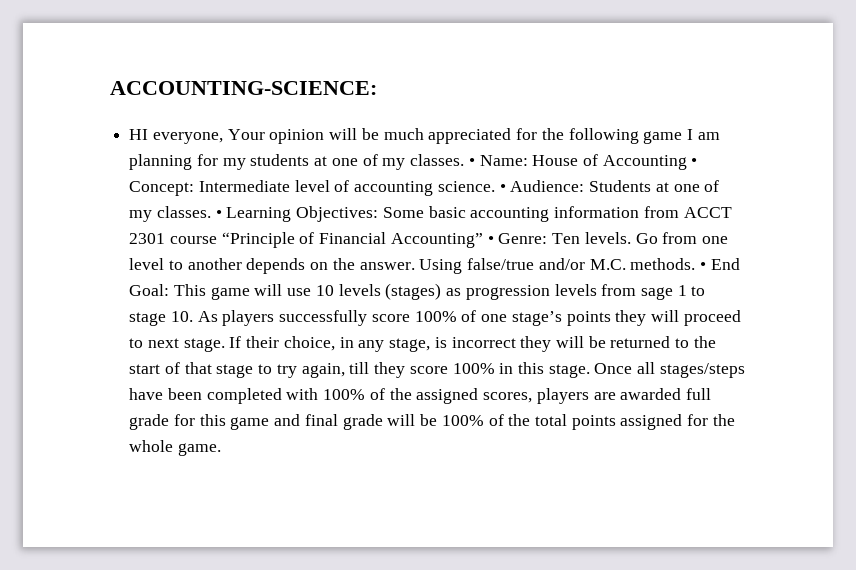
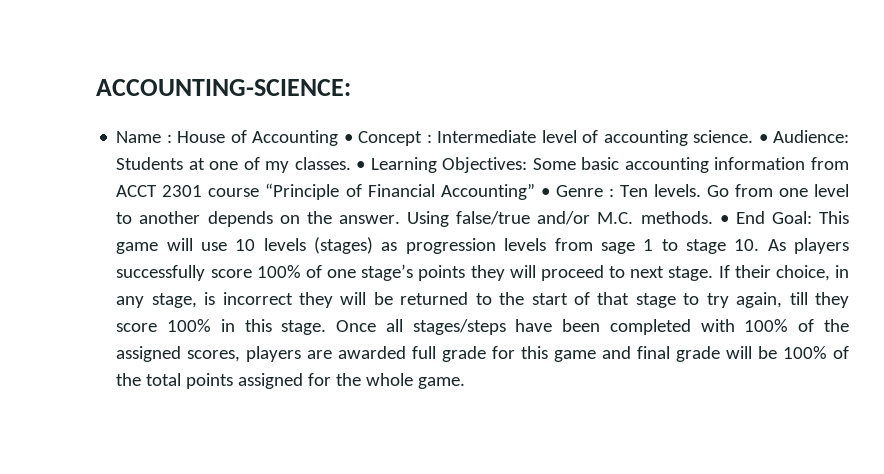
- HI everyone, Your opinion will be much appreciated for the following game I am planning for my students at one of my classes. • Name: House of Accounting • Concept: Intermediate level of accounting science.
+ Name : House of Accounting • Concept : Intermediate level of accounting science.
- • Learning Objectives: Some basic accounting information from ACCT 2301 course “Principle of Financial Accounting” • Genre: Ten levels.
+ • Learning Objectives: Some basic accounting information from ACCT 2301 course “Principle of Financial Accounting” • Genre : Ten levels.

